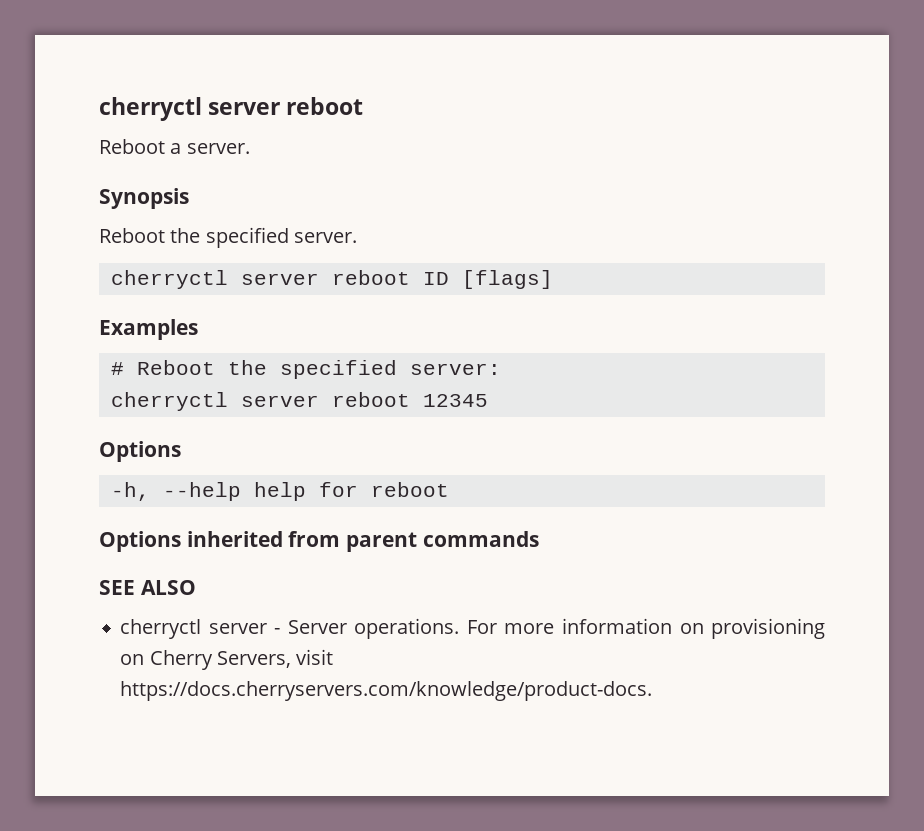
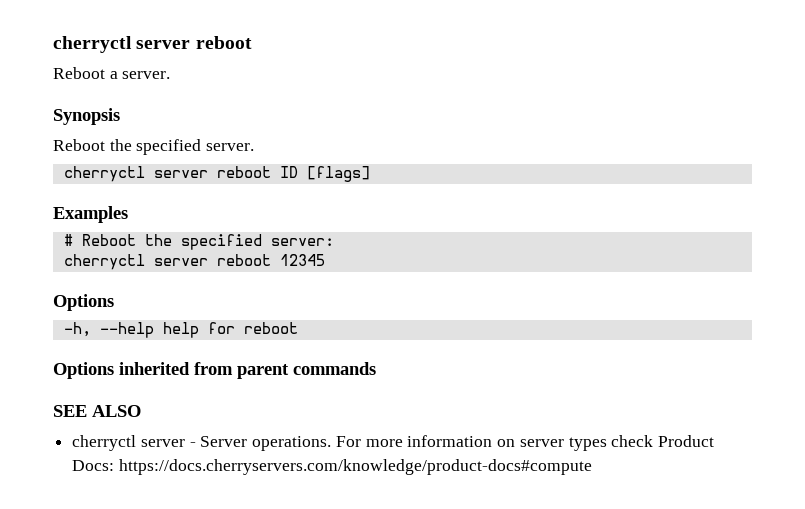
- For more information on provisioning on Cherry Servers, visit https://docs.cherryservers.com/knowledge/product-docs.
+ For more information on server types check Product Docs: https://docs.cherryservers.com/knowledge/product-docs#compute

